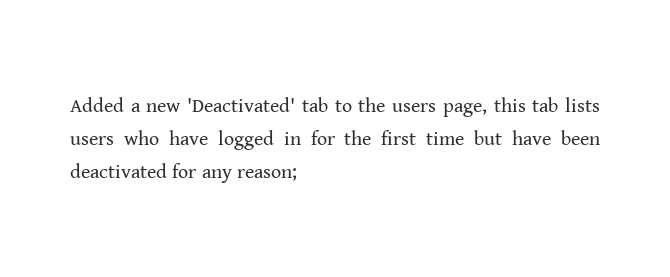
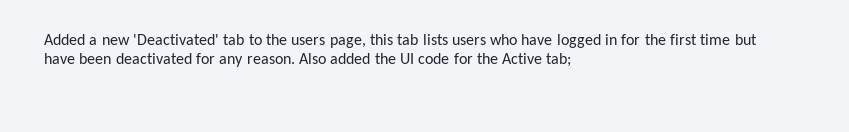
- Added a new 'Deactivated' tab to the users page, this tab lists users who have logged in for the first time but have been deactivated for any reason;
+ Added a new 'Deactivated' tab to the users page, this tab lists users who have logged in for the first time but have been deactivated for any reason. Also added the UI code for the Active tab;

